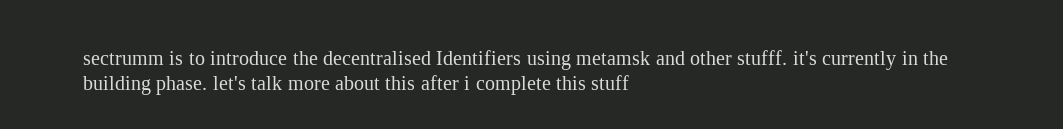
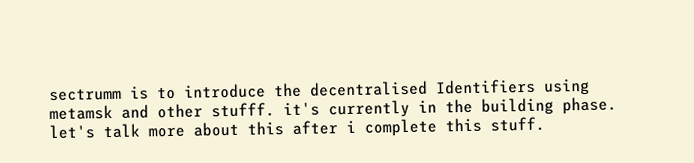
- sectrumm is to introduce the decentralised Identifiers using metamsk and other stufff. it's currently in the building phase. let's talk more about this after i complete this stuff
+ sectrumm is to introduce the decentralised Identifiers using metamsk and other stufff. it's currently in the building phase. let's talk more about this after i complete this stuff.

